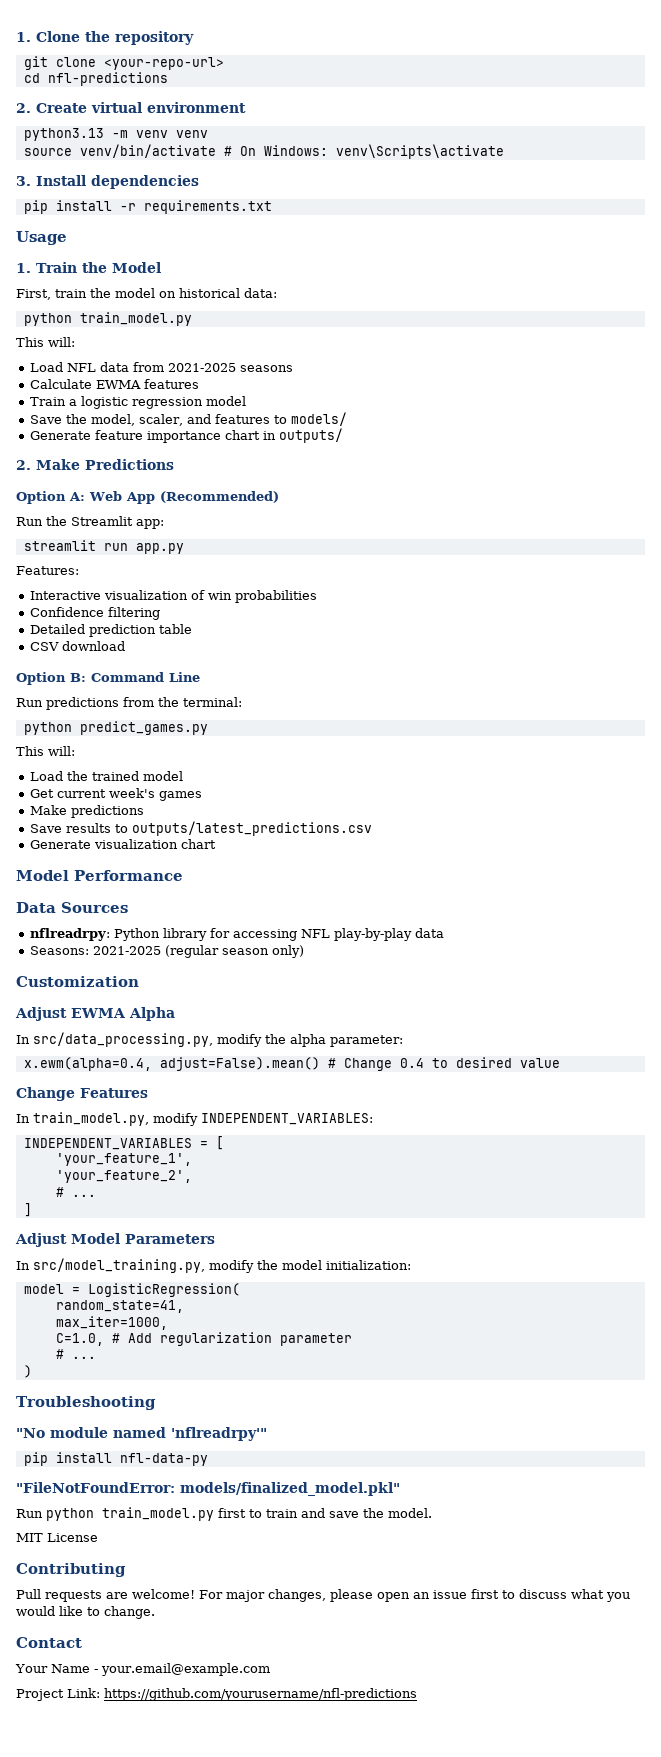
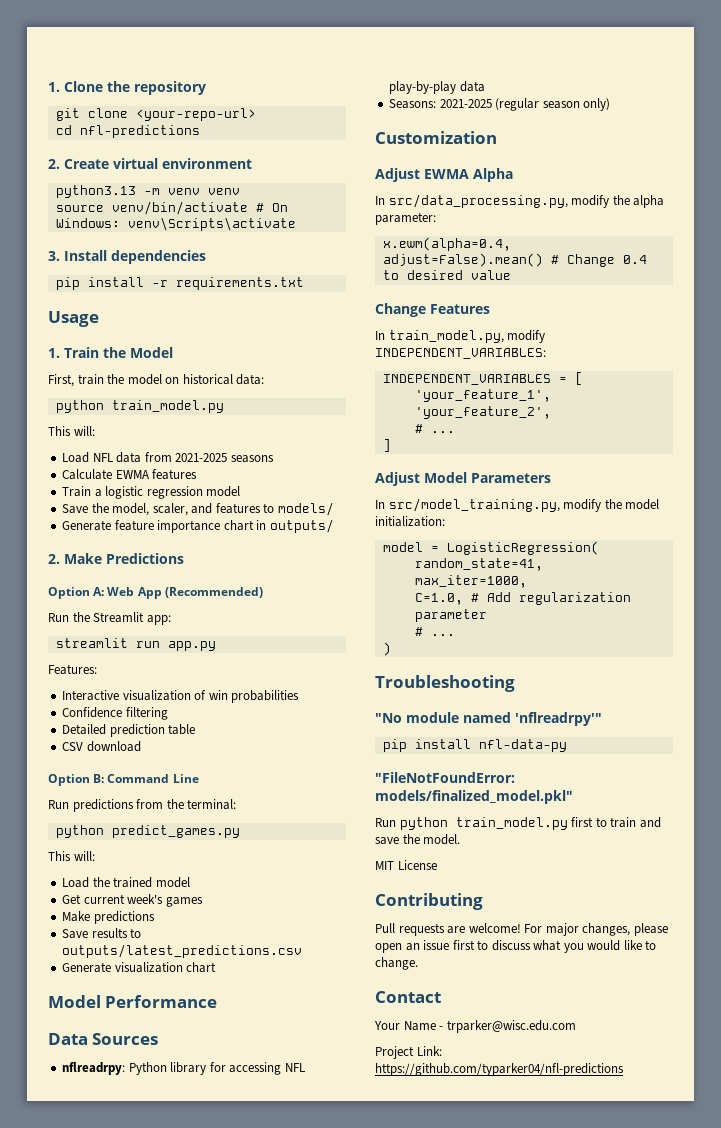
- Your Name - your.email@example.com
+ Your Name - trparker@wisc.edu.com
- Project Link: https://github.com/yourusername/nfl-predictions
+ Project Link: https://github.com/typarker04/nfl-predictions

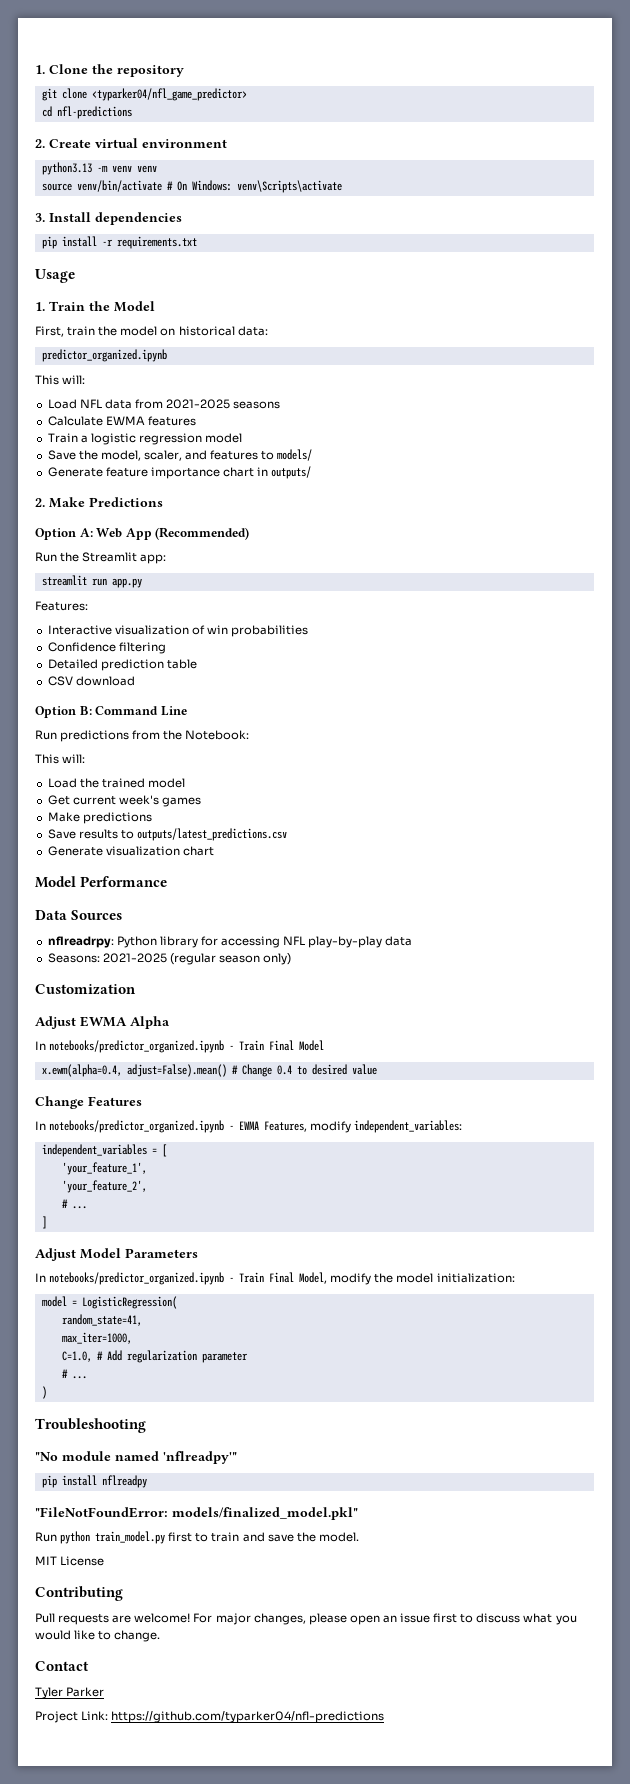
- git clone <your-repo-url>
+ git clone <typarker04/nfl_game_predictor>
  First, train the model on historical data:
- python train_model.py
+ predictor_organized.ipynb
- Run predictions from the terminal:
- python predict_games.py
+ Run predictions from the Notebook:
- In src/data_processing.py, modify the alpha parameter:
+ In notebooks/predictor_organized.ipynb - Train Final Model
- In train_model.py, modify INDEPENDENT_VARIABLES:
- INDEPENDENT_VARIABLES = [
+ In notebooks/predictor_organized.ipynb - EWMA Features, modify independent_variables:
+ independent_variables = [
- In src/model_training.py, modify the model initialization:
+ In notebooks/predictor_organized.ipynb - Train Final Model, modify the model initialization:
- "No module named 'nflreadrpy'"
- pip install nfl-data-py
+ "No module named 'nflreadpy'"
+ pip install nflreadpy
- Your Name - trparker@wisc.edu.com
+ Tyler Parker

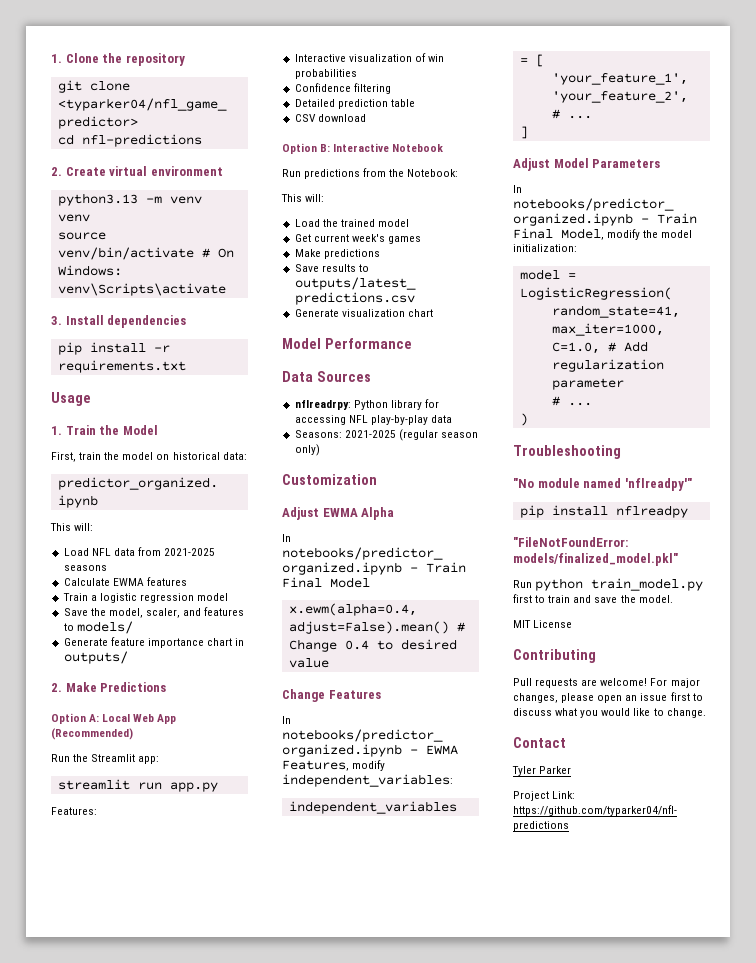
- Option A: Web App (Recommended)
+ Option A: Local Web App (Recommended)
- Option B: Command Line
+ Option B: Interactive Notebook

